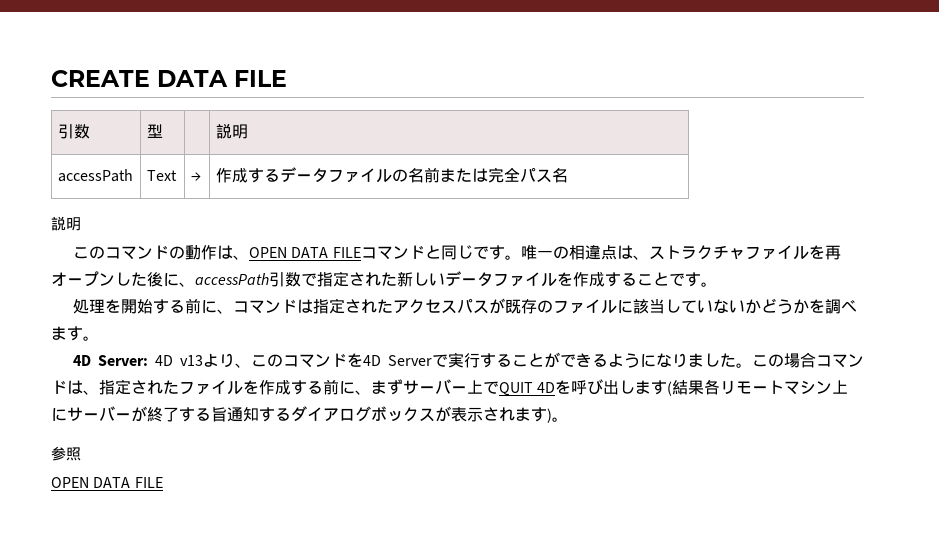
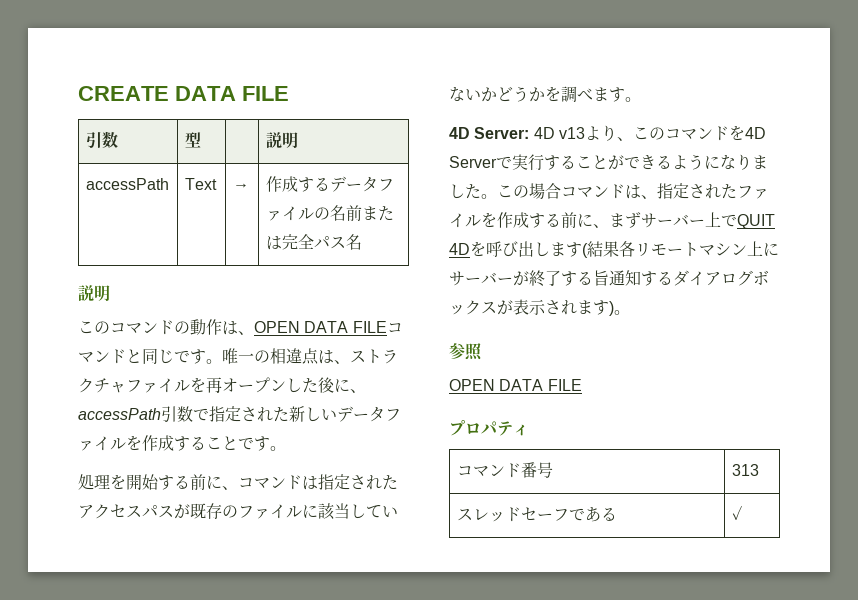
+ プロパティ
+ コマンド番号 | 313
+ スレッドセーフである | ✓

